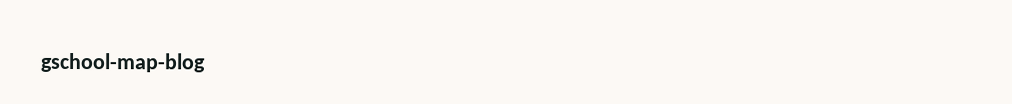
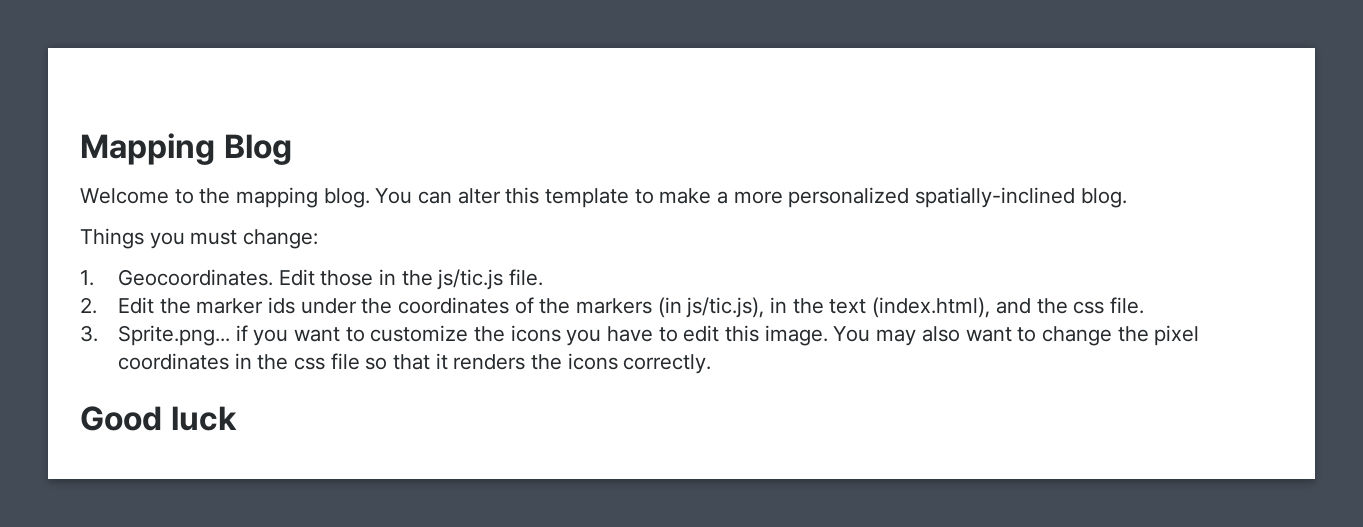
- gschool-map-blog
+ Mapping Blog
+ Welcome to the mapping blog. You can alter this template to make a more personalized spatially-inclined blog.
+ Things you must change:
+ 1. Geocoordinates. Edit those in the js/tic.js file.
+ 2. Edit the marker ids under the coordinates of the markers (in js/tic.js), in the text (index.html), and the css file.
+ 3. Sprite.png... if you want to customize the icons you have to edit this image. You may also want to change the pixel coordinates in the css file so that it renders the icons correctly.
+ Good luck

